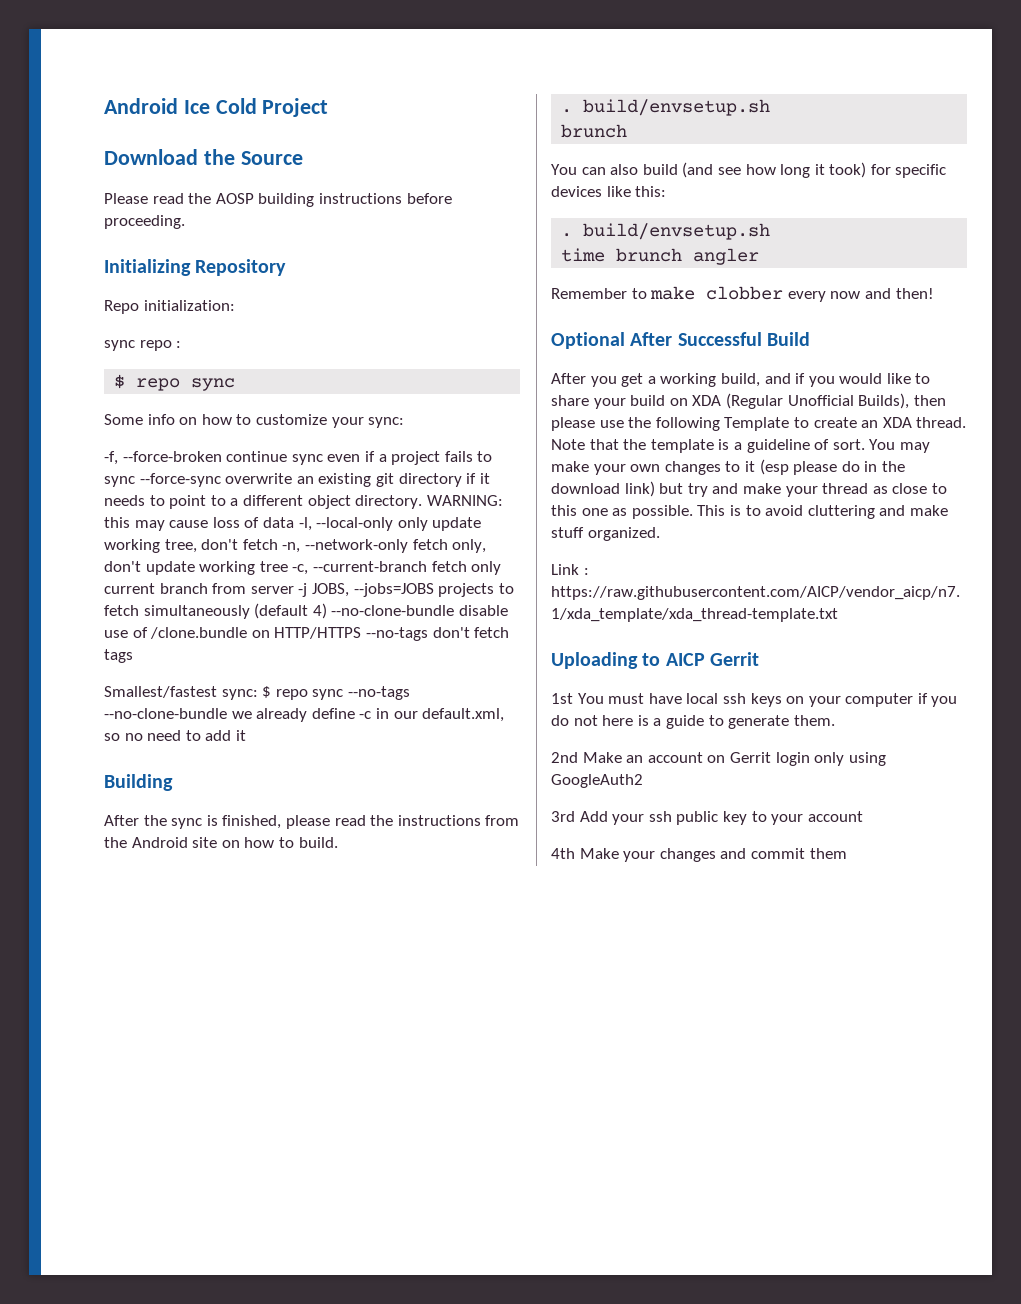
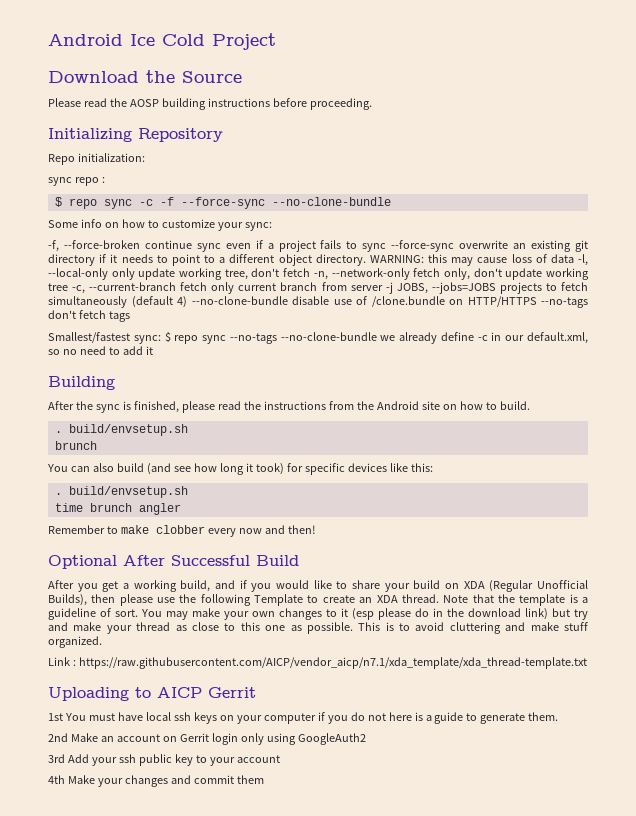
  sync repo :
- $ repo sync
+ $ repo sync -c -f --force-sync --no-clone-bundle

